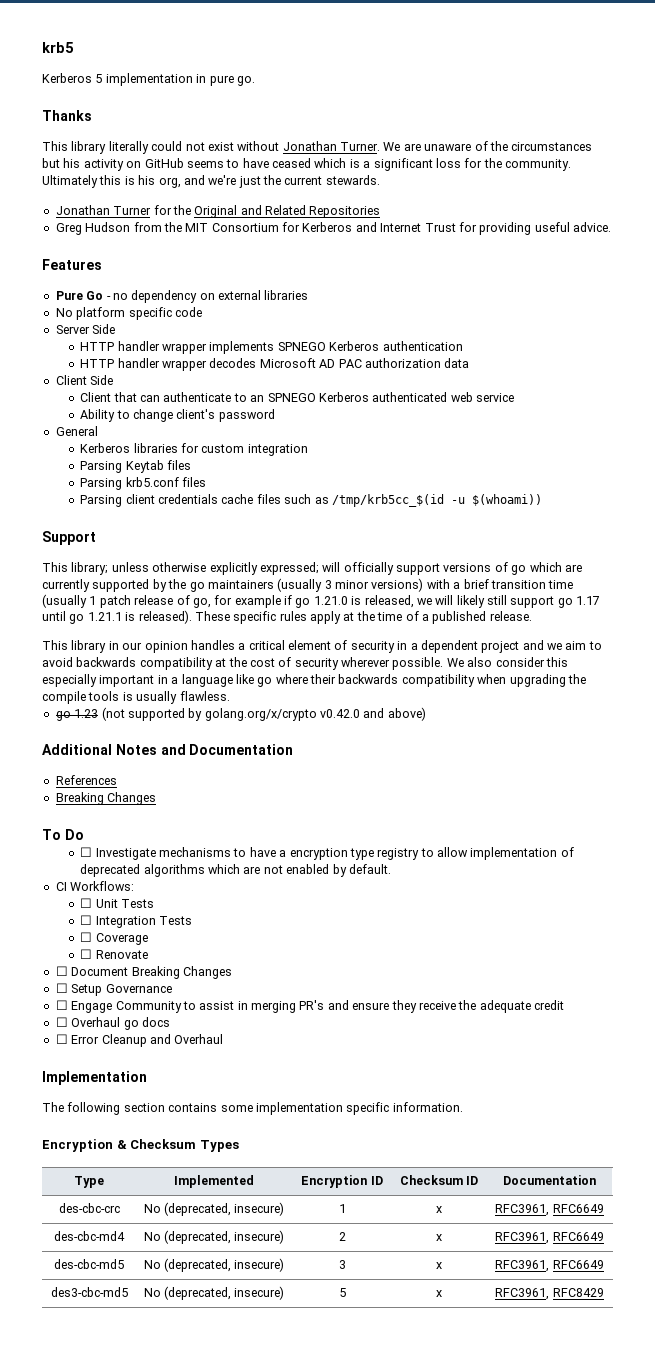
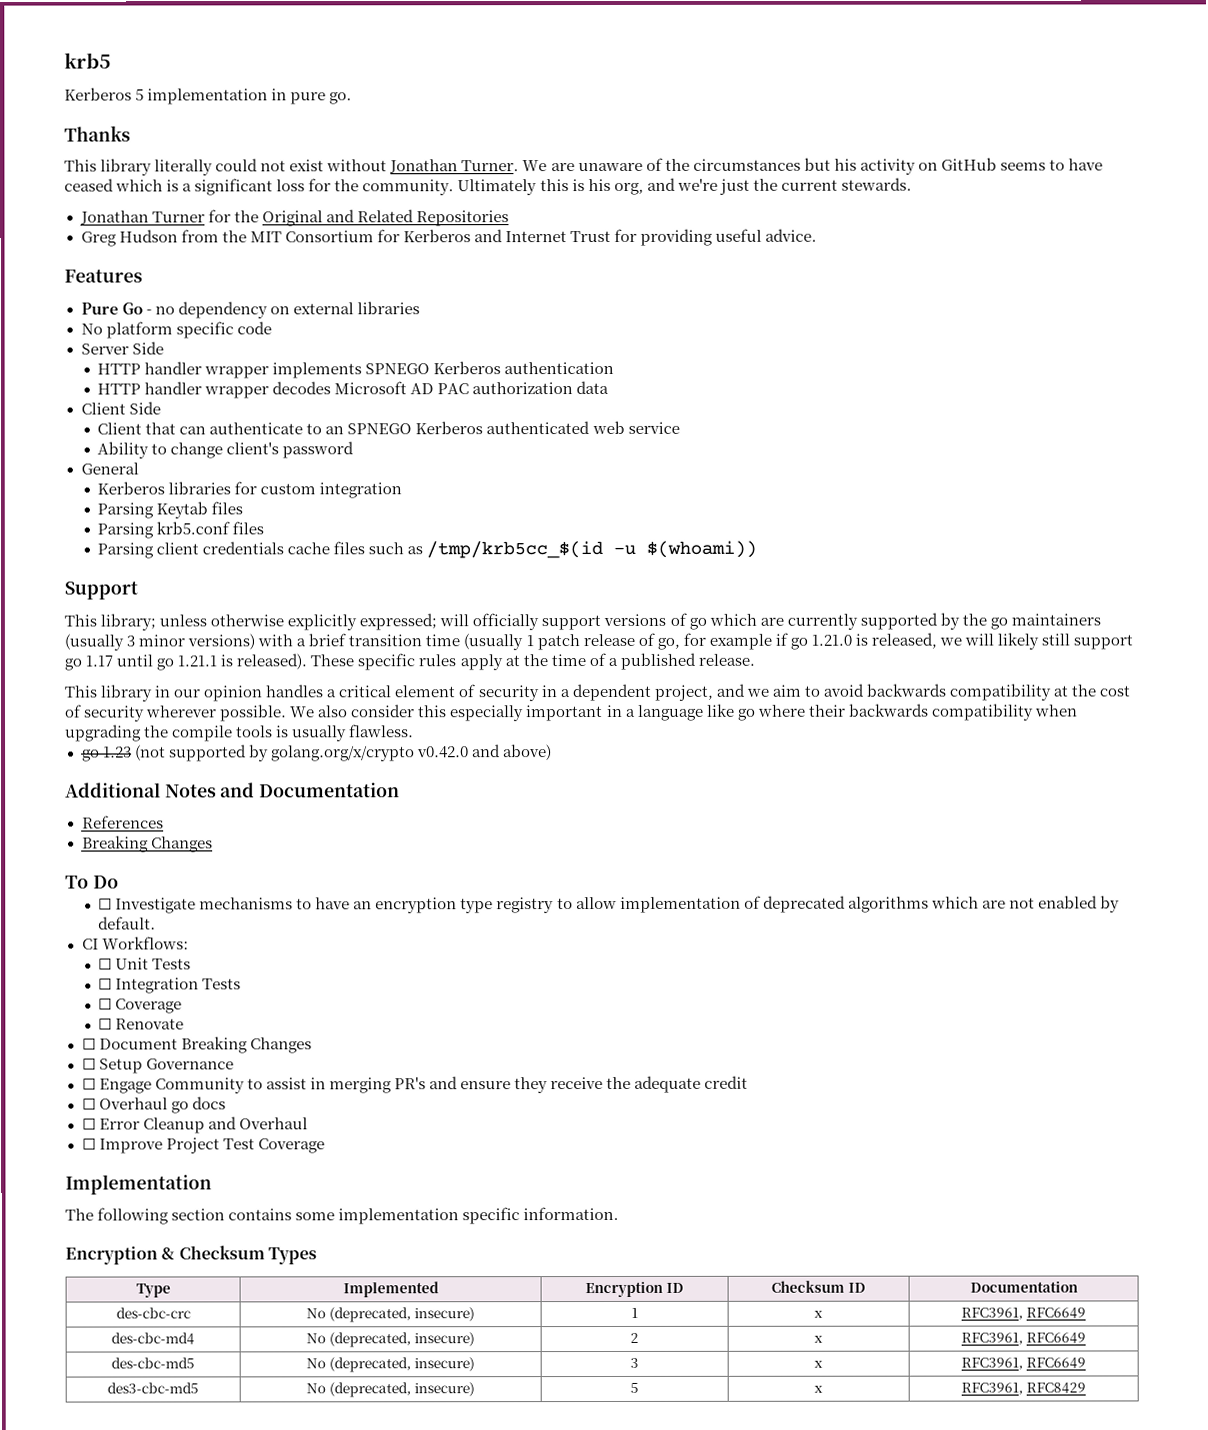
- This library in our opinion handles a critical element of security in a dependent project and we aim to avoid backwards compatibility at the cost of security wherever possible.
+ This library in our opinion handles a critical element of security in a dependent project, and we aim to avoid backwards compatibility at the cost of security wherever possible.
- ☐ Investigate mechanisms to have a encryption type registry to allow implementation of deprecated algorithms which are not enabled by default.
+ ☐ Investigate mechanisms to have an encryption type registry to allow implementation of deprecated algorithms which are not enabled by default.
+ ☐ Improve Project Test Coverage

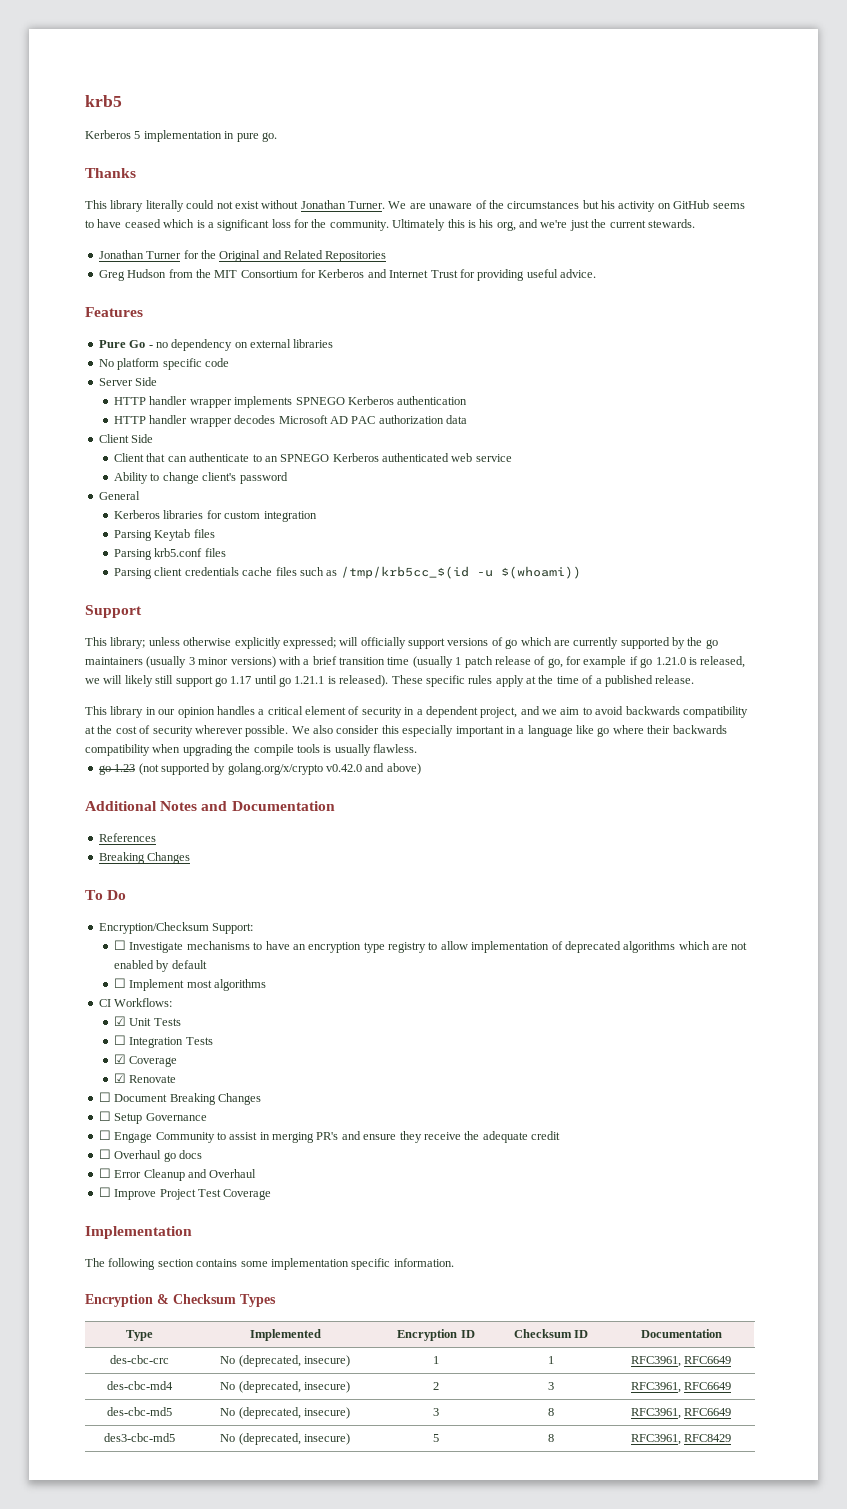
+ Encryption/Checksum Support:
- ☐ Investigate mechanisms to have an encryption type registry to allow implementation of deprecated algorithms which are not enabled by default.
+ ☐ Investigate mechanisms to have an encryption type registry to allow implementation of deprecated algorithms which are not enabled by default
+ ☐ Implement most algorithms
- ☐ Unit Tests
+ ☑ Unit Tests
- ☐ Coverage
- ☐ Renovate
+ ☑ Coverage
+ ☑ Renovate
- des-cbc-crc | No (deprecated, insecure) | 1 | x | RFC3961, RFC6649
+ des-cbc-crc | No (deprecated, insecure) | 1 | 1 | RFC3961, RFC6649
- des-cbc-md4 | No (deprecated, insecure) | 2 | x | RFC3961, RFC6649
+ des-cbc-md4 | No (deprecated, insecure) | 2 | 3 | RFC3961, RFC6649
- des-cbc-md5 | No (deprecated, insecure) | 3 | x | RFC3961, RFC6649
+ des-cbc-md5 | No (deprecated, insecure) | 3 | 8 | RFC3961, RFC6649
- des3-cbc-md5 | No (deprecated, insecure) | 5 | x | RFC3961, RFC8429
+ des3-cbc-md5 | No (deprecated, insecure) | 5 | 8 | RFC3961, RFC8429

